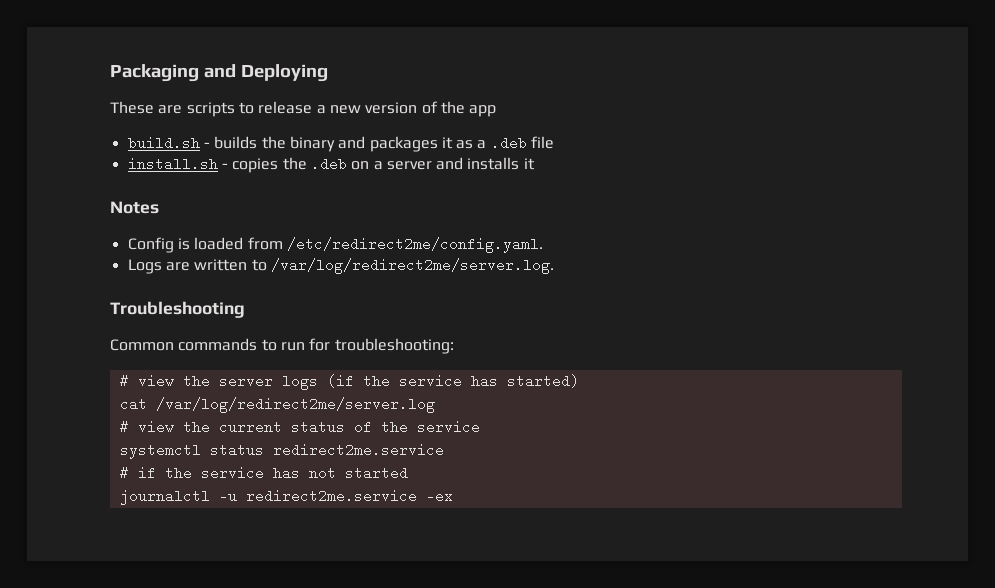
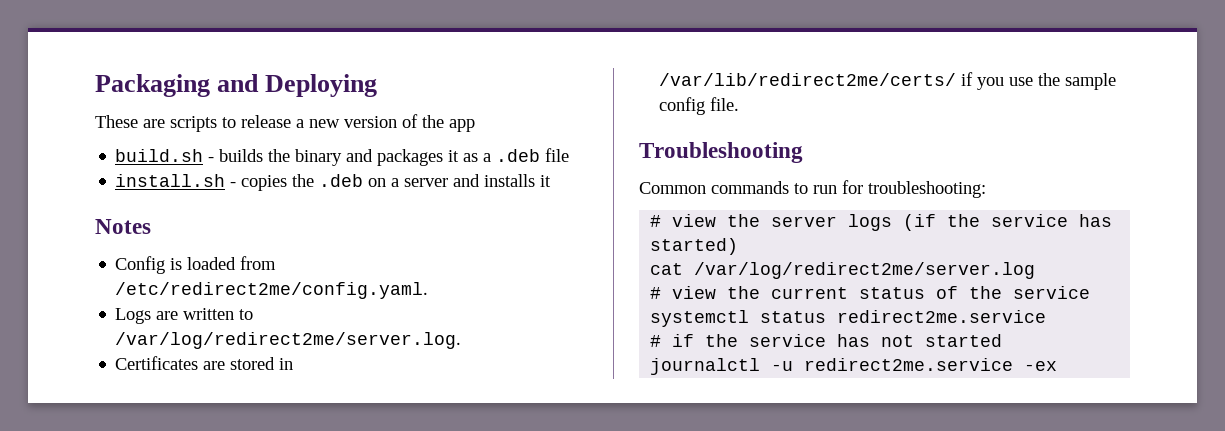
+ Certificates are stored in /var/lib/redirect2me/certs/ if you use the sample config file.

